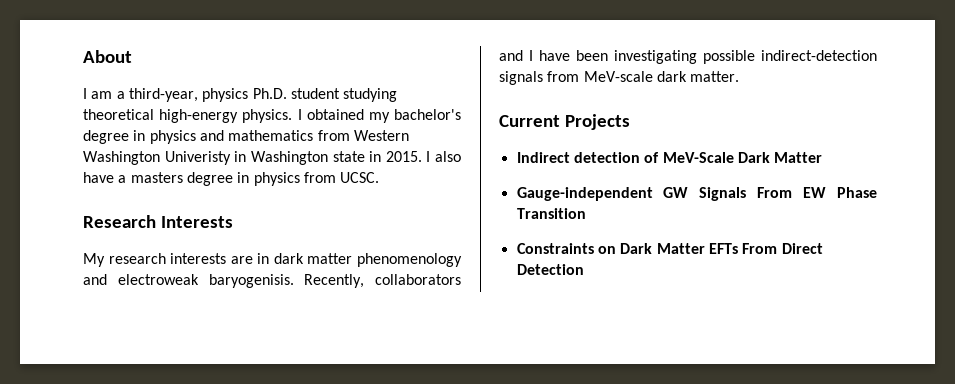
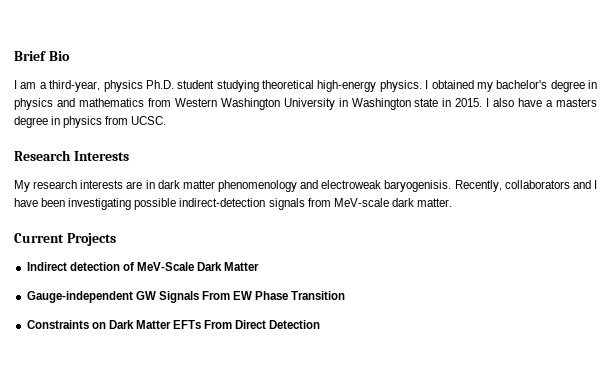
- About
+ Brief Bio
- I obtained my bachelor's degree in physics and mathematics from Western Washington Univeristy in Washington state in 2015.
+ I obtained my bachelor's degree in physics and mathematics from Western Washington University in Washington state in 2015.

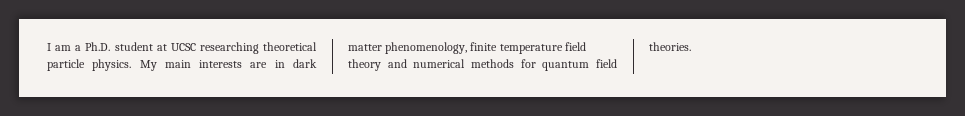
- Brief Bio
- I am a third-year, physics Ph.D. student studying theoretical high-energy physics. I obtained my bachelor's degree in physics and mathematics from Western Washington University in Washington state in 2015. I also have a masters degree in physics from UCSC.
- Research Interests
- My research interests are in dark matter phenomenology and electroweak baryogenisis. Recently, collaborators and I have been investigating possible indirect-detection signals from MeV-scale dark matter.
- Current Projects
- Indirect detection of MeV-Scale Dark Matter
- Gauge-independent GW Signals From EW Phase Transition
- Constraints on Dark Matter EFTs From Direct Detection
+ I am a Ph.D. student at UCSC researching theoretical particle physics. My main interests are in dark matter phenomenology, finite temperature field theory and numerical methods for quantum field theories.

